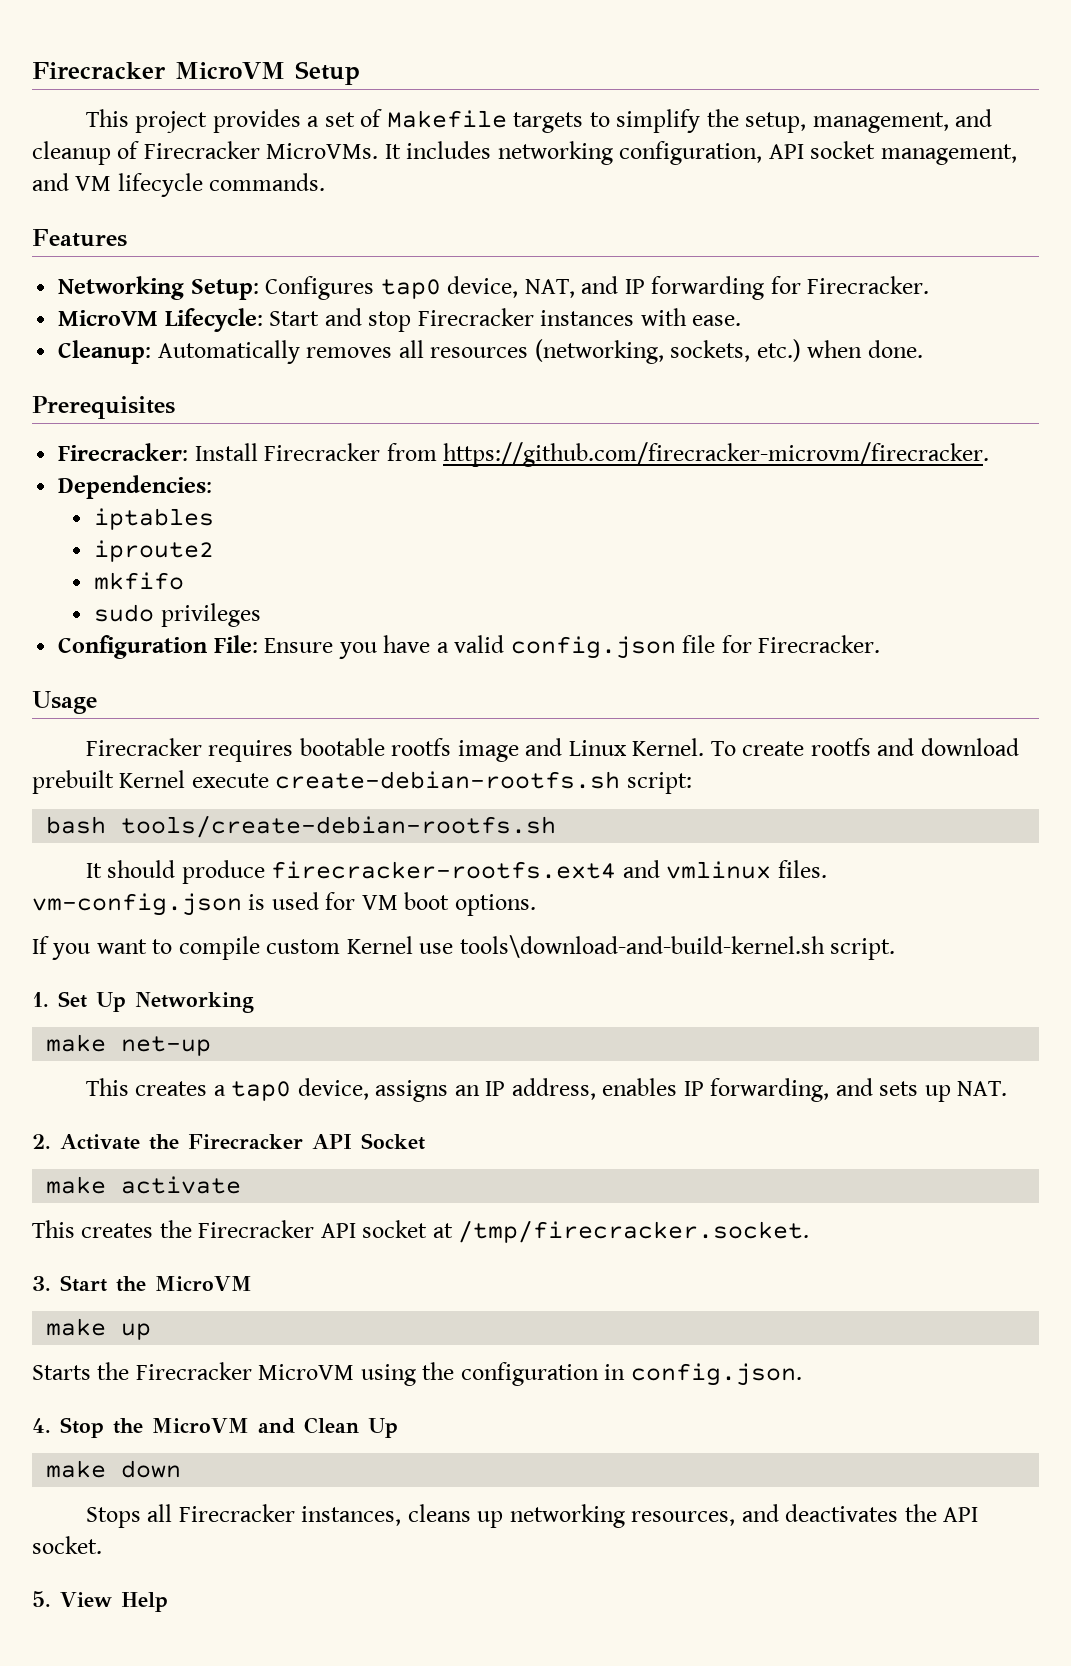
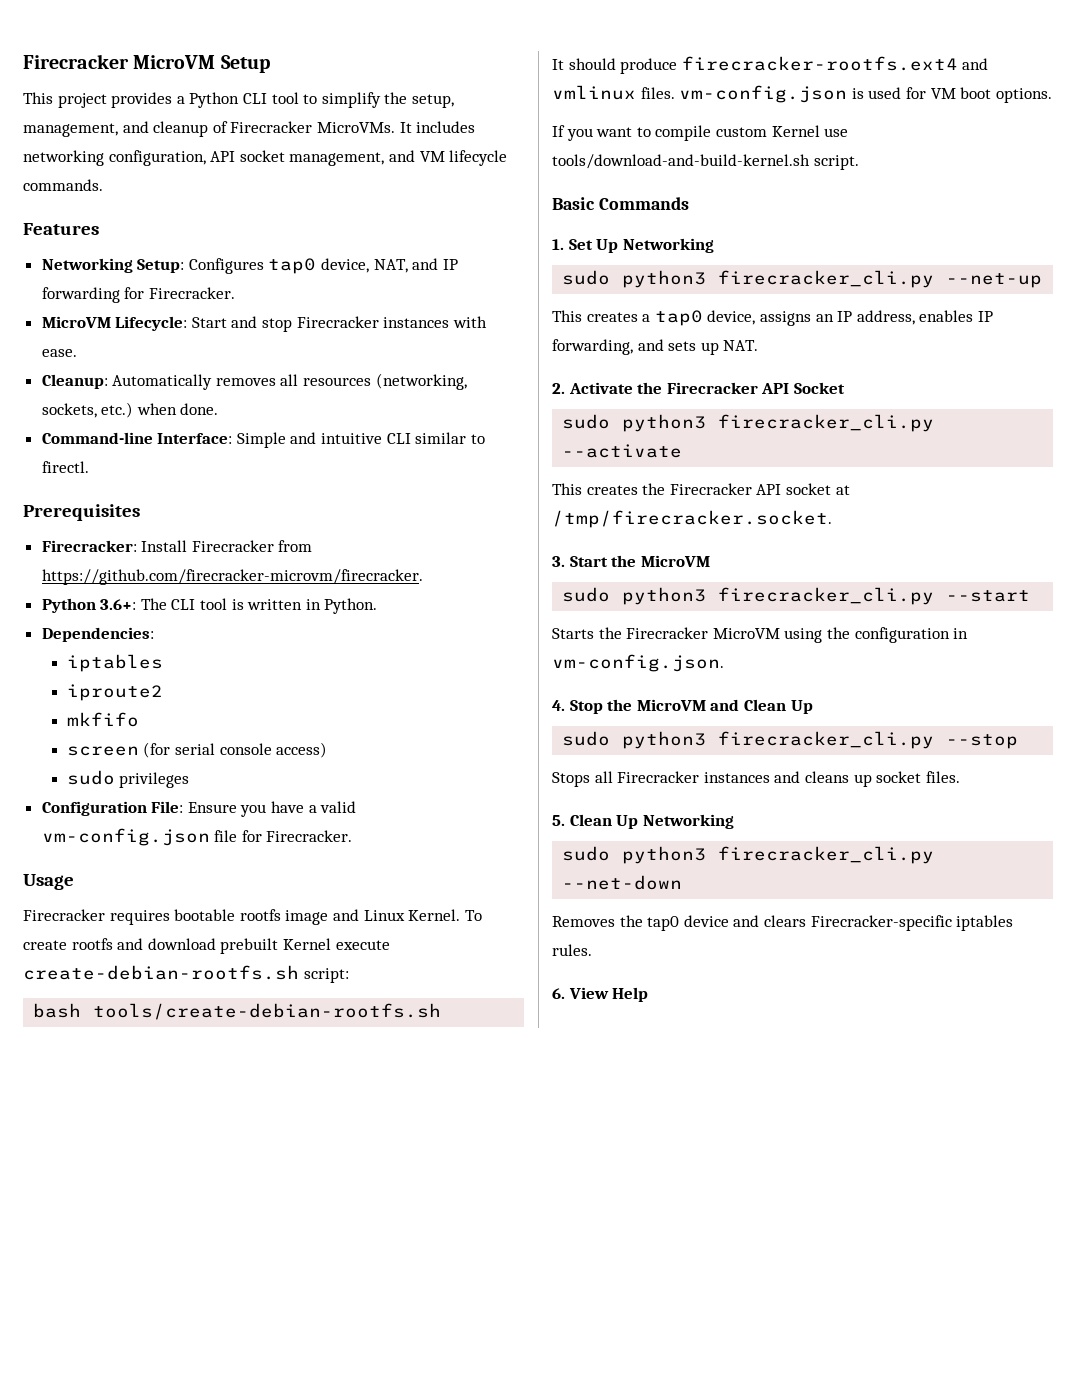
- This project provides a set of Makefile targets to simplify the setup, management, and cleanup of Firecracker MicroVMs.
+ This project provides a Python CLI tool to simplify the setup, management, and cleanup of Firecracker MicroVMs.
+ Command-line Interface: Simple and intuitive CLI similar to firectl.
+ Python 3.6+: The CLI tool is written in Python.
+ screen (for serial console access)
- Configuration File: Ensure you have a valid config.json file for Firecracker.
+ Configuration File: Ensure you have a valid vm-config.json file for Firecracker.
- If you want to compile custom Kernel use tools\download-and-build-kernel.sh script.
+ If you want to compile custom Kernel use tools/download-and-build-kernel.sh script.
+ Basic Commands
- make net-up
+ sudo python3 firecracker_cli.py --net-up
- make activate
+ sudo python3 firecracker_cli.py --activate
- make up
+ sudo python3 firecracker_cli.py --start
- Starts the Firecracker MicroVM using the configuration in config.json.
+ Starts the Firecracker MicroVM using the configuration in vm-config.json.
- make down
+ sudo python3 firecracker_cli.py --stop
- Stops all Firecracker instances, cleans up networking resources, and deactivates the API socket.
- 5. View Help
+ Stops all Firecracker instances and cleans up socket files.
+ 5. Clean Up Networking
+ sudo python3 firecracker_cli.py --net-down
+ Removes the tap0 device and clears Firecracker-specific iptables rules.
+ 6. View Help

